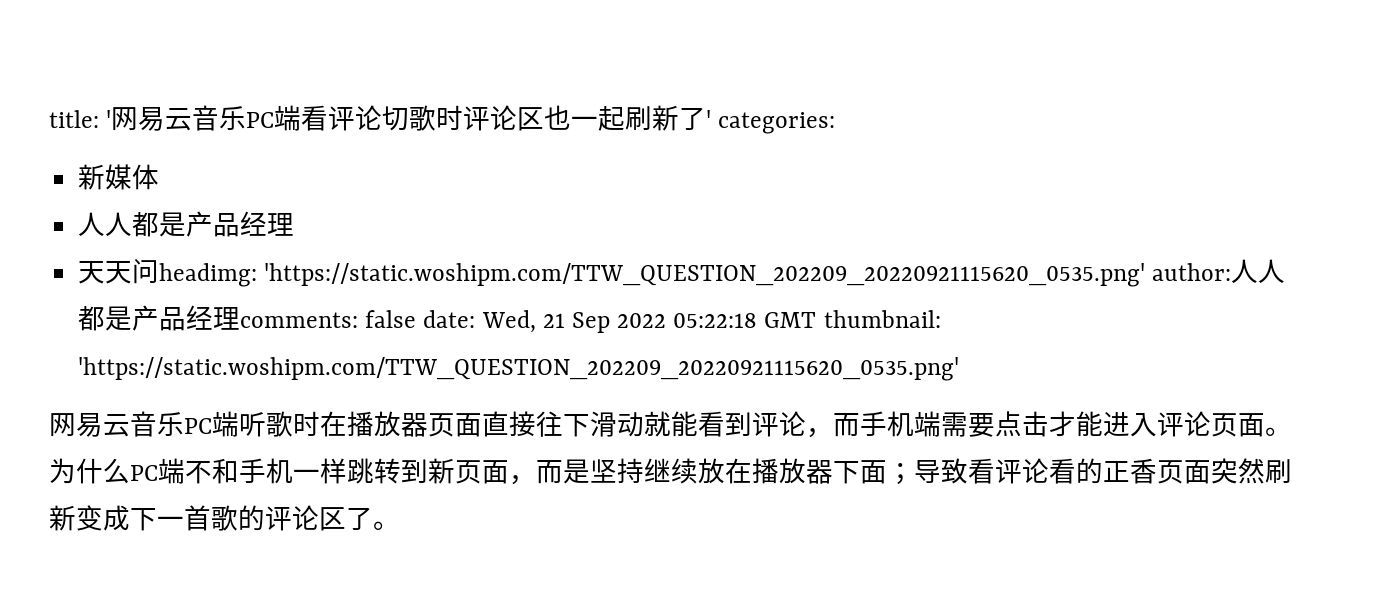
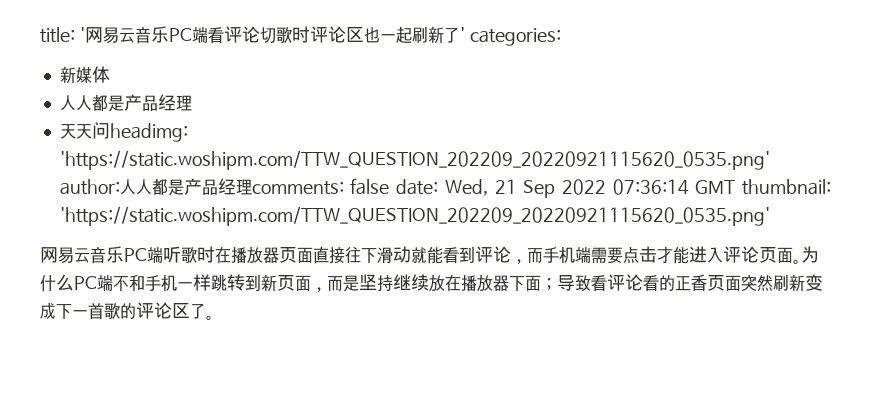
- 天天问headimg: 'https://static.woshipm.com/TTW_QUESTION_202209_20220921115620_0535.png' author:人人都是产品经理comments: false date: Wed, 21 Sep 2022 05:22:18 GMT thumbnail: 'https://static.woshipm.com/TTW_QUESTION_202209_20220921115620_0535.png'
+ 天天问headimg: 'https://static.woshipm.com/TTW_QUESTION_202209_20220921115620_0535.png' author:人人都是产品经理comments: false date: Wed, 21 Sep 2022 07:36:14 GMT thumbnail: 'https://static.woshipm.com/TTW_QUESTION_202209_20220921115620_0535.png'

